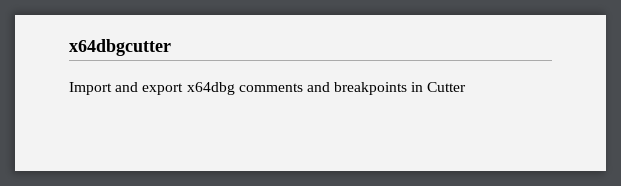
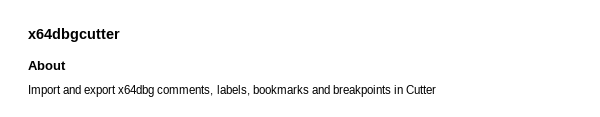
+ About
- Import and export x64dbg comments and breakpoints in Cutter
+ Import and export x64dbg comments, labels, bookmarks and breakpoints in Cutter

